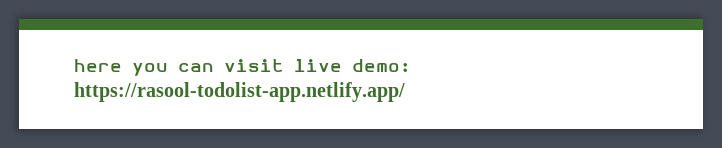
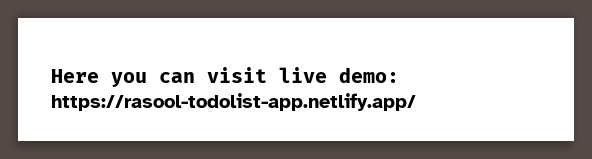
- here you can visit live demo: https://rasool-todolist-app.netlify.app/
+ Here you can visit live demo: https://rasool-todolist-app.netlify.app/

